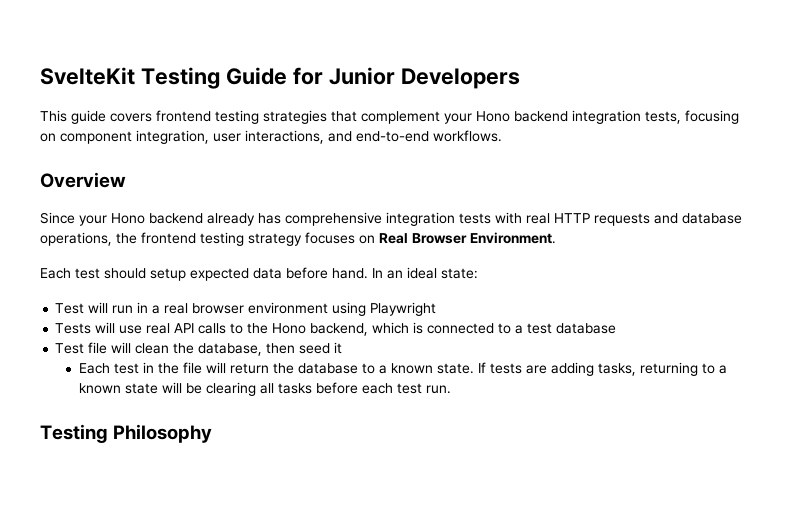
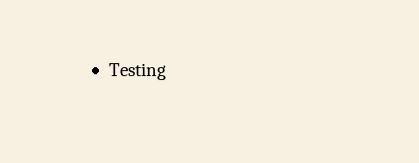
- SvelteKit Testing Guide for Junior Developers
- This guide covers frontend testing strategies that complement your Hono backend integration tests, focusing on component integration, user interactions, and end-to-end workflows.
- Overview
- Since your Hono backend already has comprehensive integration tests with real HTTP requests and database operations, the frontend testing strategy focuses on Real Browser Environment.
- Each test should setup expected data before hand. In an ideal state:
- Test will run in a real browser environment using Playwright
- Tests will use real API calls to the Hono backend, which is connected to a test database
- Test file will clean the database, then seed it
- Each test in the file will return the database to a known state. If tests are adding tasks, returning to a known state will be clearing all tasks before each test run.
- Testing Philosophy
+ Testing

